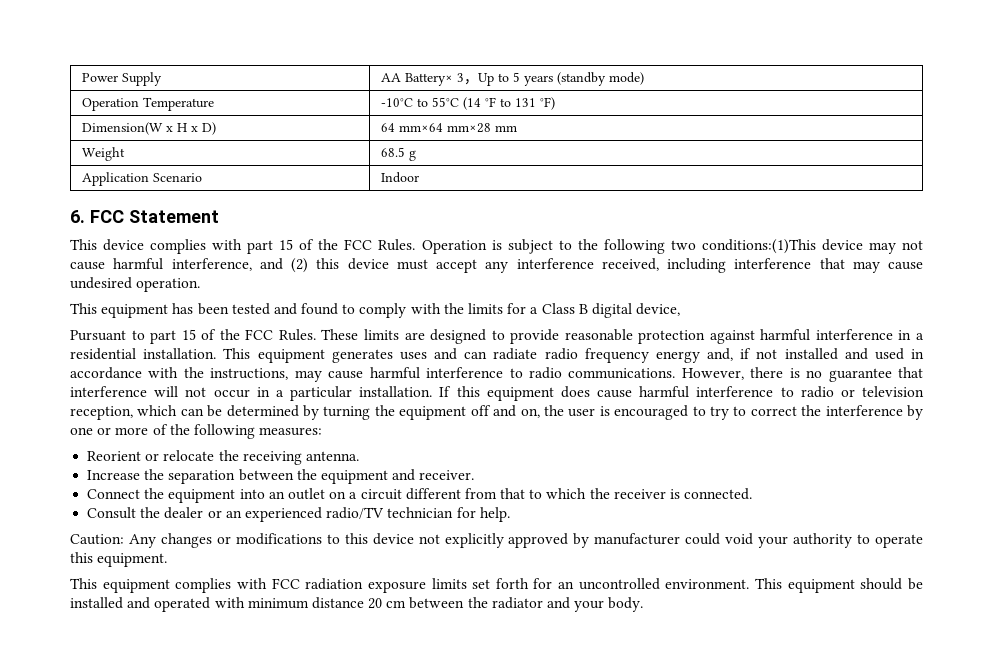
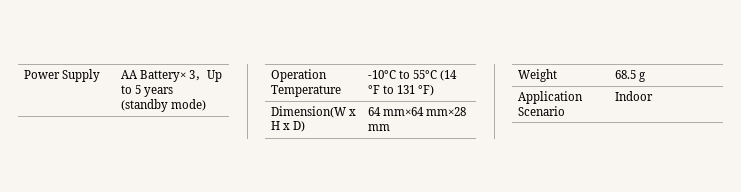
- 6. FCC Statement
- This device complies with part 15 of the FCC Rules. Operation is subject to the following two conditions:(1)This device may not cause harmful interference, and (2) this device must accept any interference received, including interference that may cause undesired operation.
- This equipment has been tested and found to comply with the limits for a Class B digital device,
- Pursuant to part 15 of the FCC Rules. These limits are designed to provide reasonable protection against harmful interference in a residential installation. This equipment generates uses and can radiate radio frequency energy and, if not installed and used in accordance with the instructions, may cause harmful interference to radio communications. However, there is no guarantee that interference will not occur in a particular installation. If this equipment does cause harmful interference to radio or television reception, which can be determined by turning the equipment off and on, the user is encouraged to try to correct the interference by one or more of the following measures:
- Reorient or relocate the receiving antenna.
- Increase the separation between the equipment and receiver.
- Connect the equipment into an outlet on a circuit different from that to which the receiver is connected.
- Consult the dealer or an experienced radio/TV technician for help.
- Caution: Any changes or modifications to this device not explicitly approved by manufacturer could void your authority to operate this equipment.
- This equipment complies with FCC radiation exposure limits set forth for an uncontrolled environment. This equipment should be installed and operated with minimum distance 20 cm between the radiator and your body.

